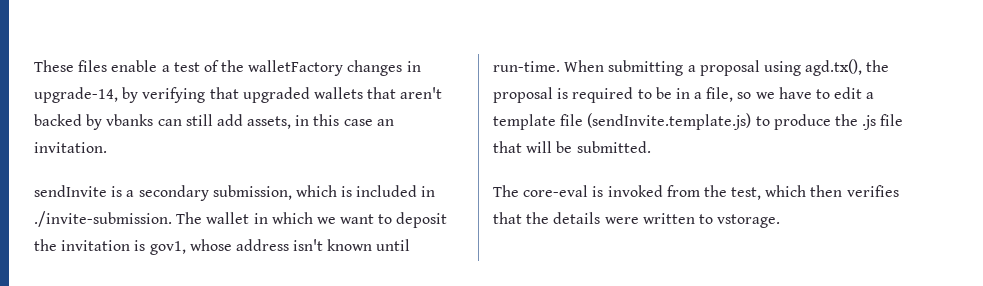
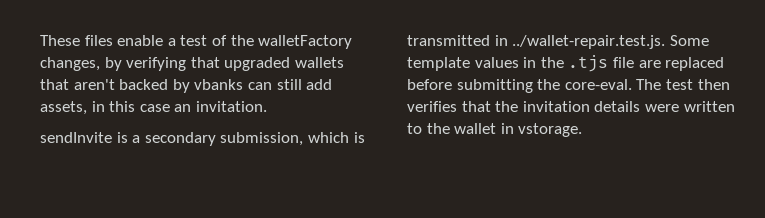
- These files enable a test of the walletFactory changes in upgrade-14, by verifying that upgraded wallets that aren't backed by vbanks can still add assets, in this case an invitation.
+ These files enable a test of the walletFactory changes, by verifying that upgraded wallets that aren't backed by vbanks can still add assets, in this case an invitation.
- sendInvite is a secondary submission, which is included in ./invite-submission. The wallet in which we want to deposit the invitation is gov1, whose address isn't known until run-time. When submitting a proposal using agd.tx(), the proposal is required to be in a file, so we have to edit a template file (sendInvite.template.js) to produce the .js file that will be submitted.
- The core-eval is invoked from the test, which then verifies that the details were written to vstorage.
+ sendInvite is a secondary submission, which is transmitted in ../wallet-repair.test.js. Some template values in the .tjs file are replaced before submitting the core-eval. The test then verifies that the invitation details were written to the wallet in vstorage.

